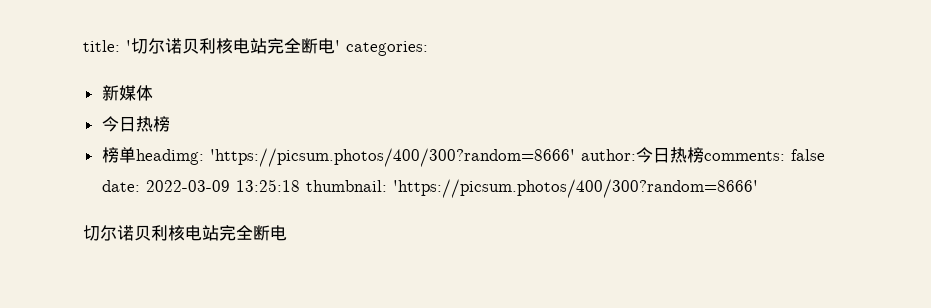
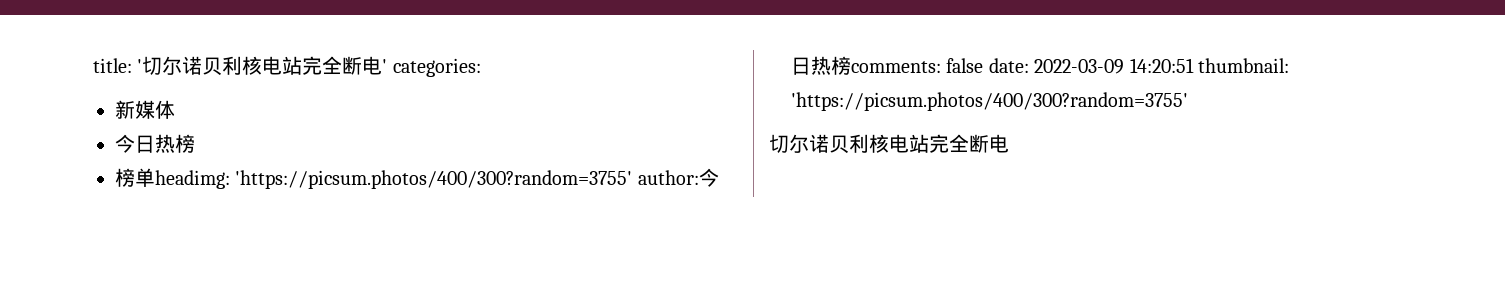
- 榜单headimg: 'https://picsum.photos/400/300?random=8666' author:今日热榜comments: false date: 2022-03-09 13:25:18 thumbnail: 'https://picsum.photos/400/300?random=8666'
+ 榜单headimg: 'https://picsum.photos/400/300?random=3755' author:今日热榜comments: false date: 2022-03-09 14:20:51 thumbnail: 'https://picsum.photos/400/300?random=3755'

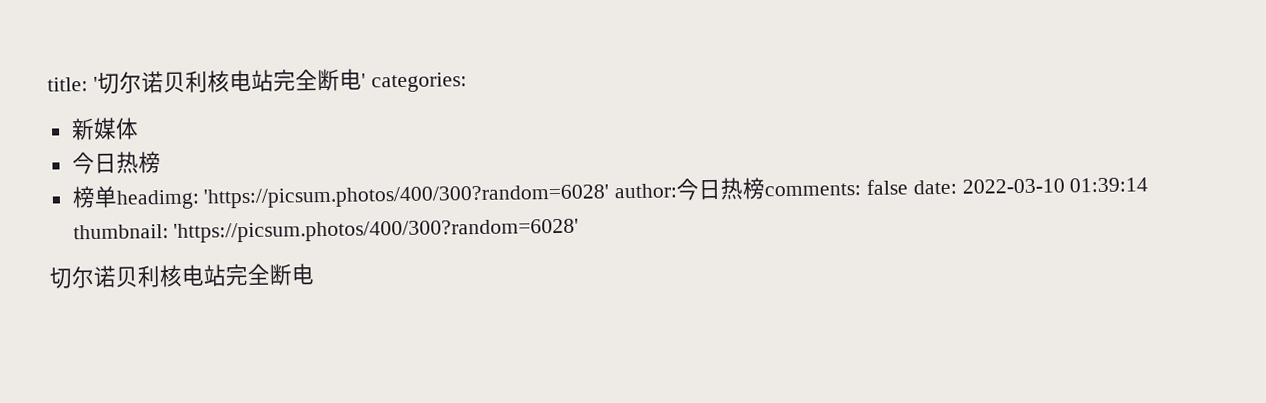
- 榜单headimg: 'https://picsum.photos/400/300?random=3755' author:今日热榜comments: false date: 2022-03-09 14:20:51 thumbnail: 'https://picsum.photos/400/300?random=3755'
+ 榜单headimg: 'https://picsum.photos/400/300?random=6028' author:今日热榜comments: false date: 2022-03-10 01:39:14 thumbnail: 'https://picsum.photos/400/300?random=6028'

